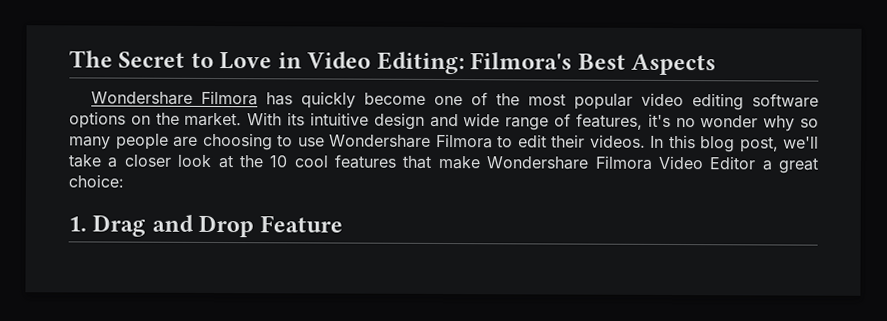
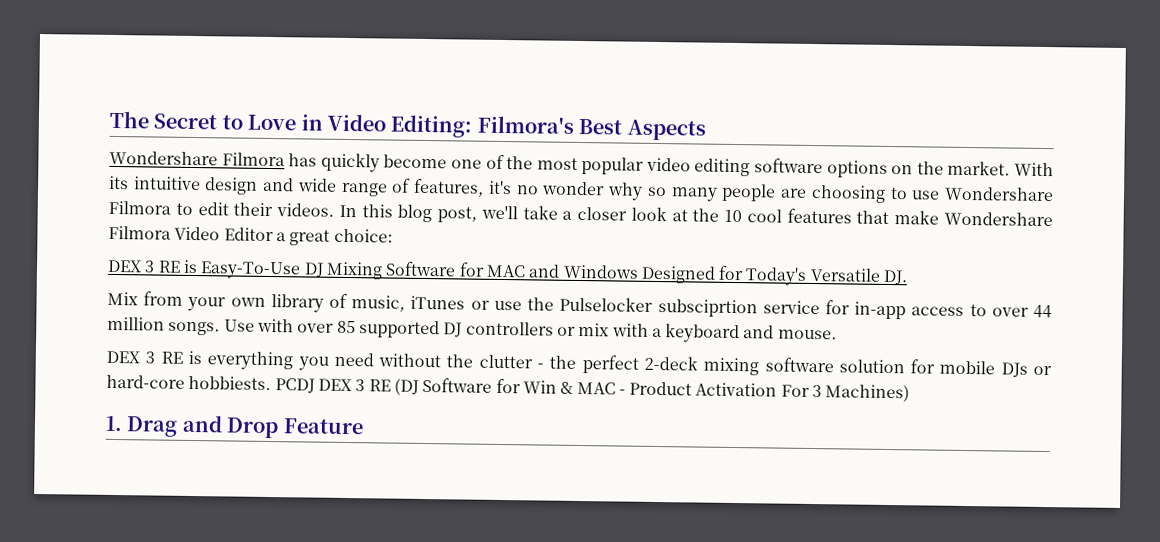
+ DEX 3 RE is Easy-To-Use DJ Mixing Software for MAC and Windows Designed for Today's Versatile DJ.
+ Mix from your own library of music, iTunes or use the Pulselocker subsciprtion service for in-app access to over 44 million songs. Use with over 85 supported DJ controllers or mix with a keyboard and mouse.
+ DEX 3 RE is everything you need without the clutter - the perfect 2-deck mixing software solution for mobile DJs or hard-core hobbiests. PCDJ DEX 3 RE (DJ Software for Win & MAC - Product Activation For 3 Machines)

